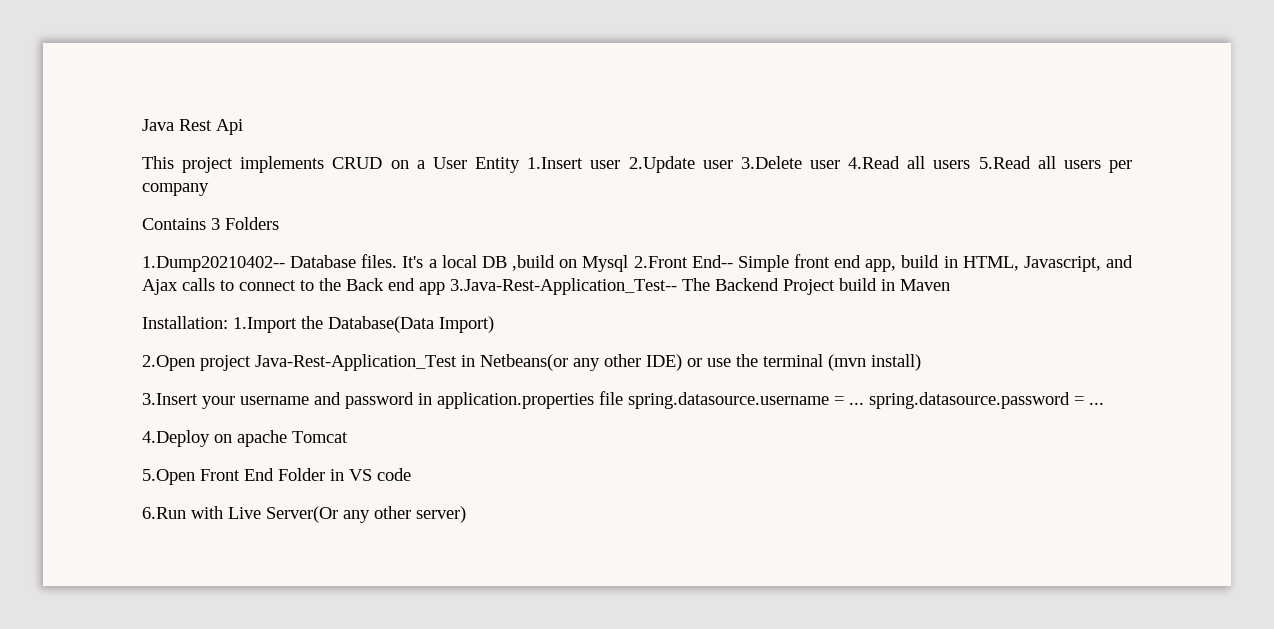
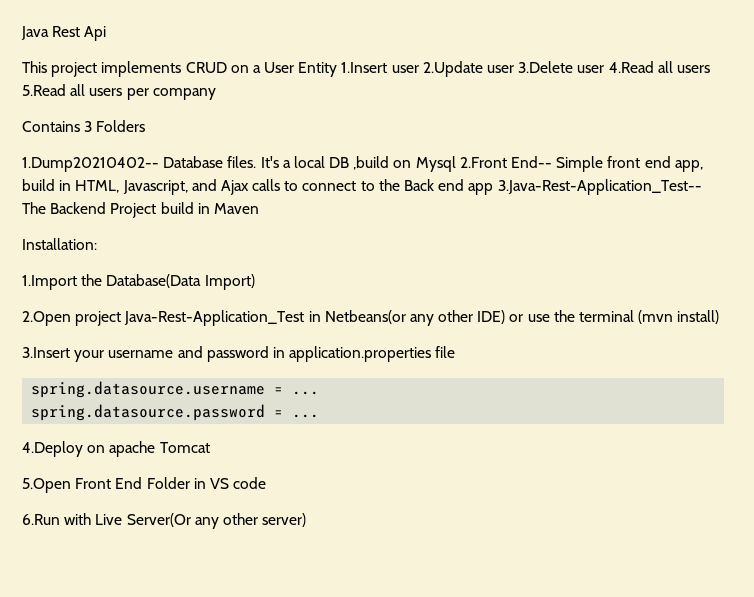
- Installation: 1.Import the Database(Data Import)
+ Installation:
+ 1.Import the Database(Data Import)
- 3.Insert your username and password in application.properties file spring.datasource.username = ... spring.datasource.password = ...
+ 3.Insert your username and password in application.properties file
+ spring.datasource.username = ...
+ spring.datasource.password = ...

